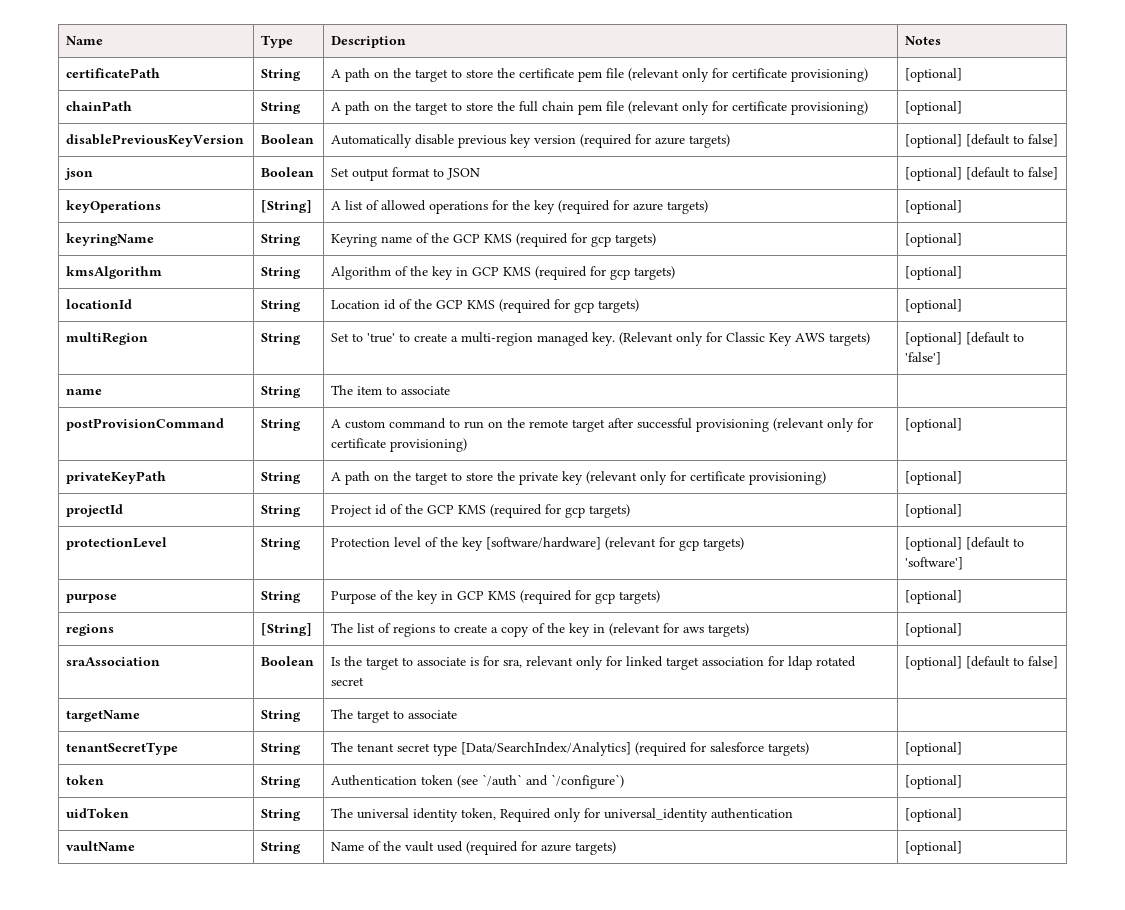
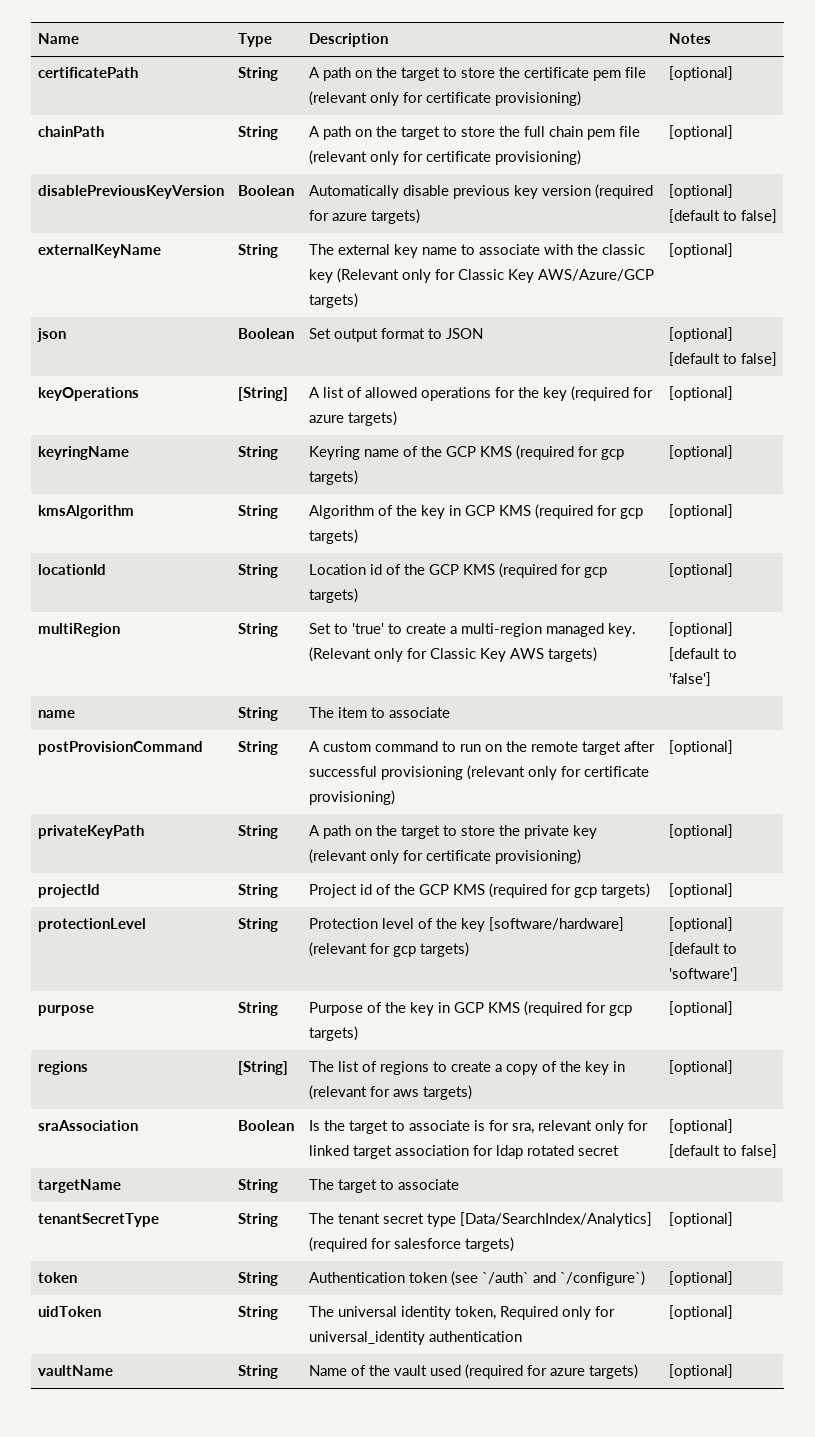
+ externalKeyName | String | The external key name to associate with the classic key (Relevant only for Classic Key AWS/Azure/GCP targets) | [optional]

